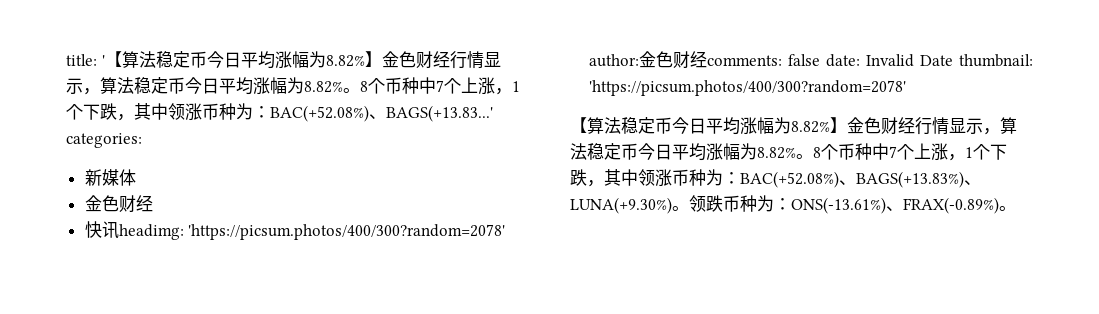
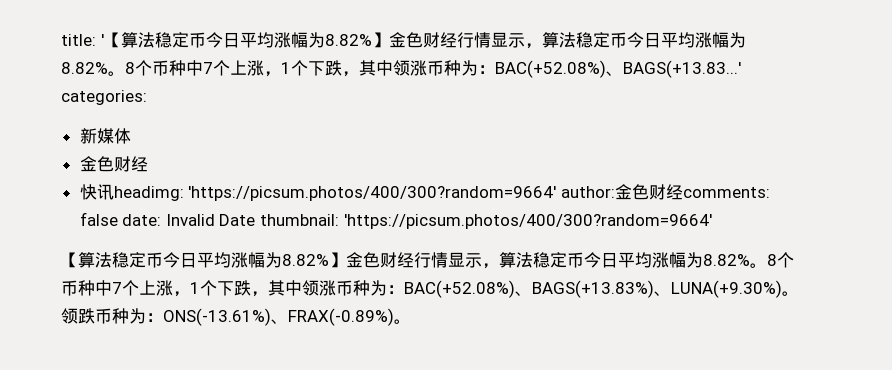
- 快讯headimg: 'https://picsum.photos/400/300?random=2078' author:金色财经comments: false date: Invalid Date thumbnail: 'https://picsum.photos/400/300?random=2078'
+ 快讯headimg: 'https://picsum.photos/400/300?random=9664' author:金色财经comments: false date: Invalid Date thumbnail: 'https://picsum.photos/400/300?random=9664'

